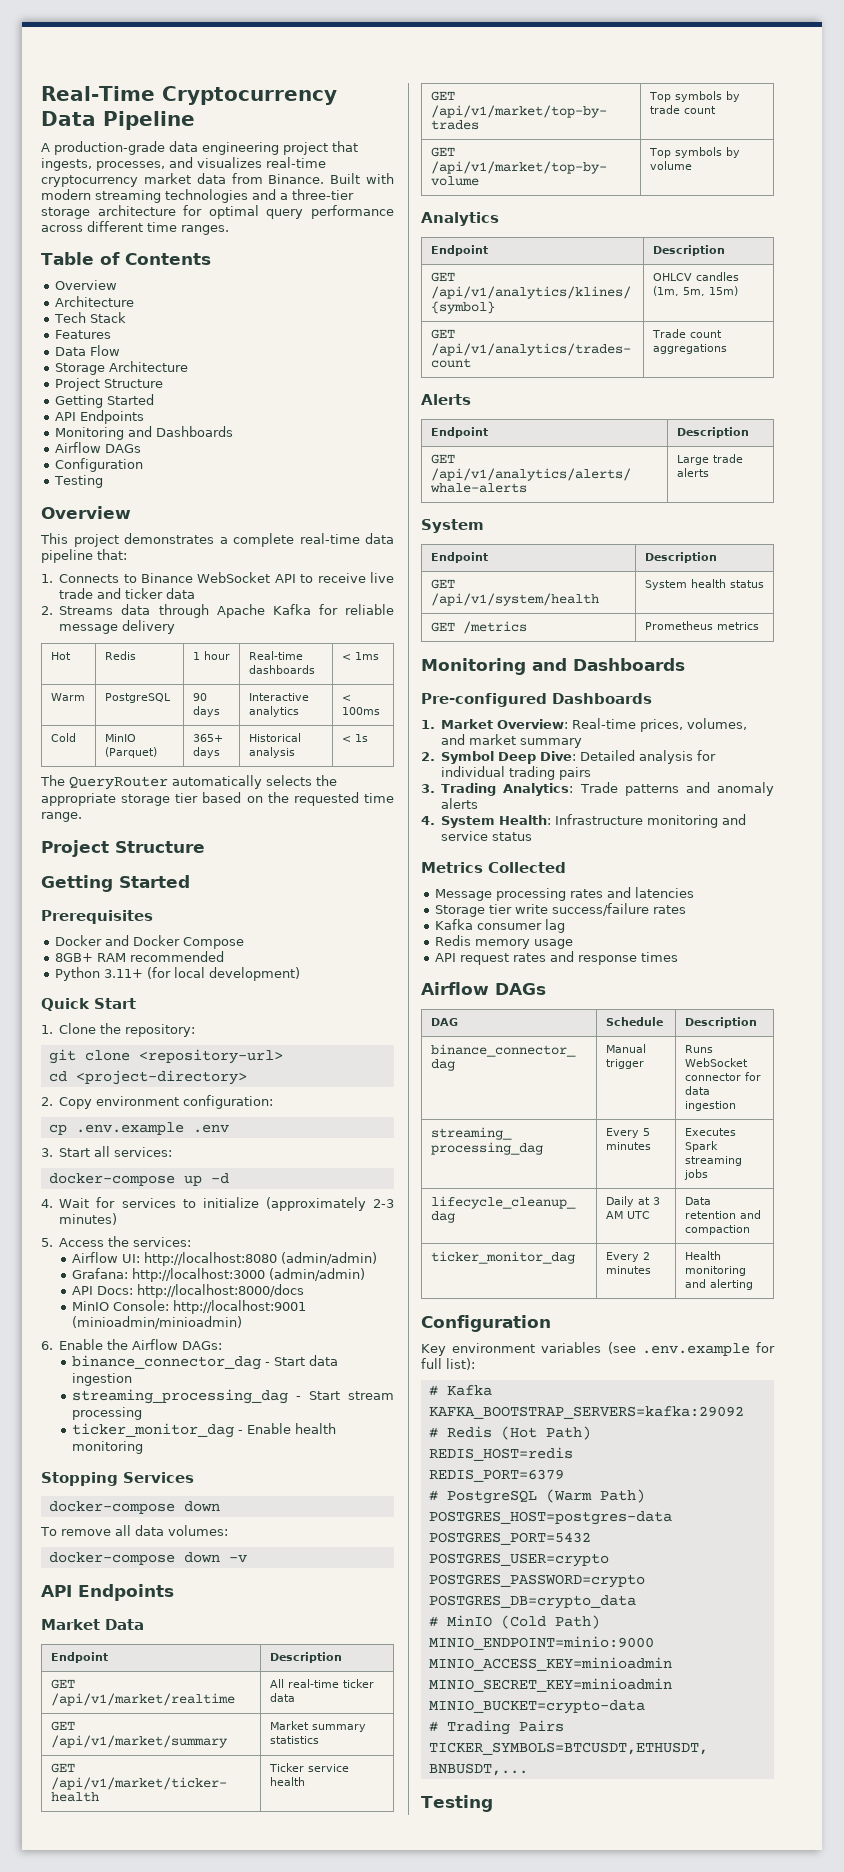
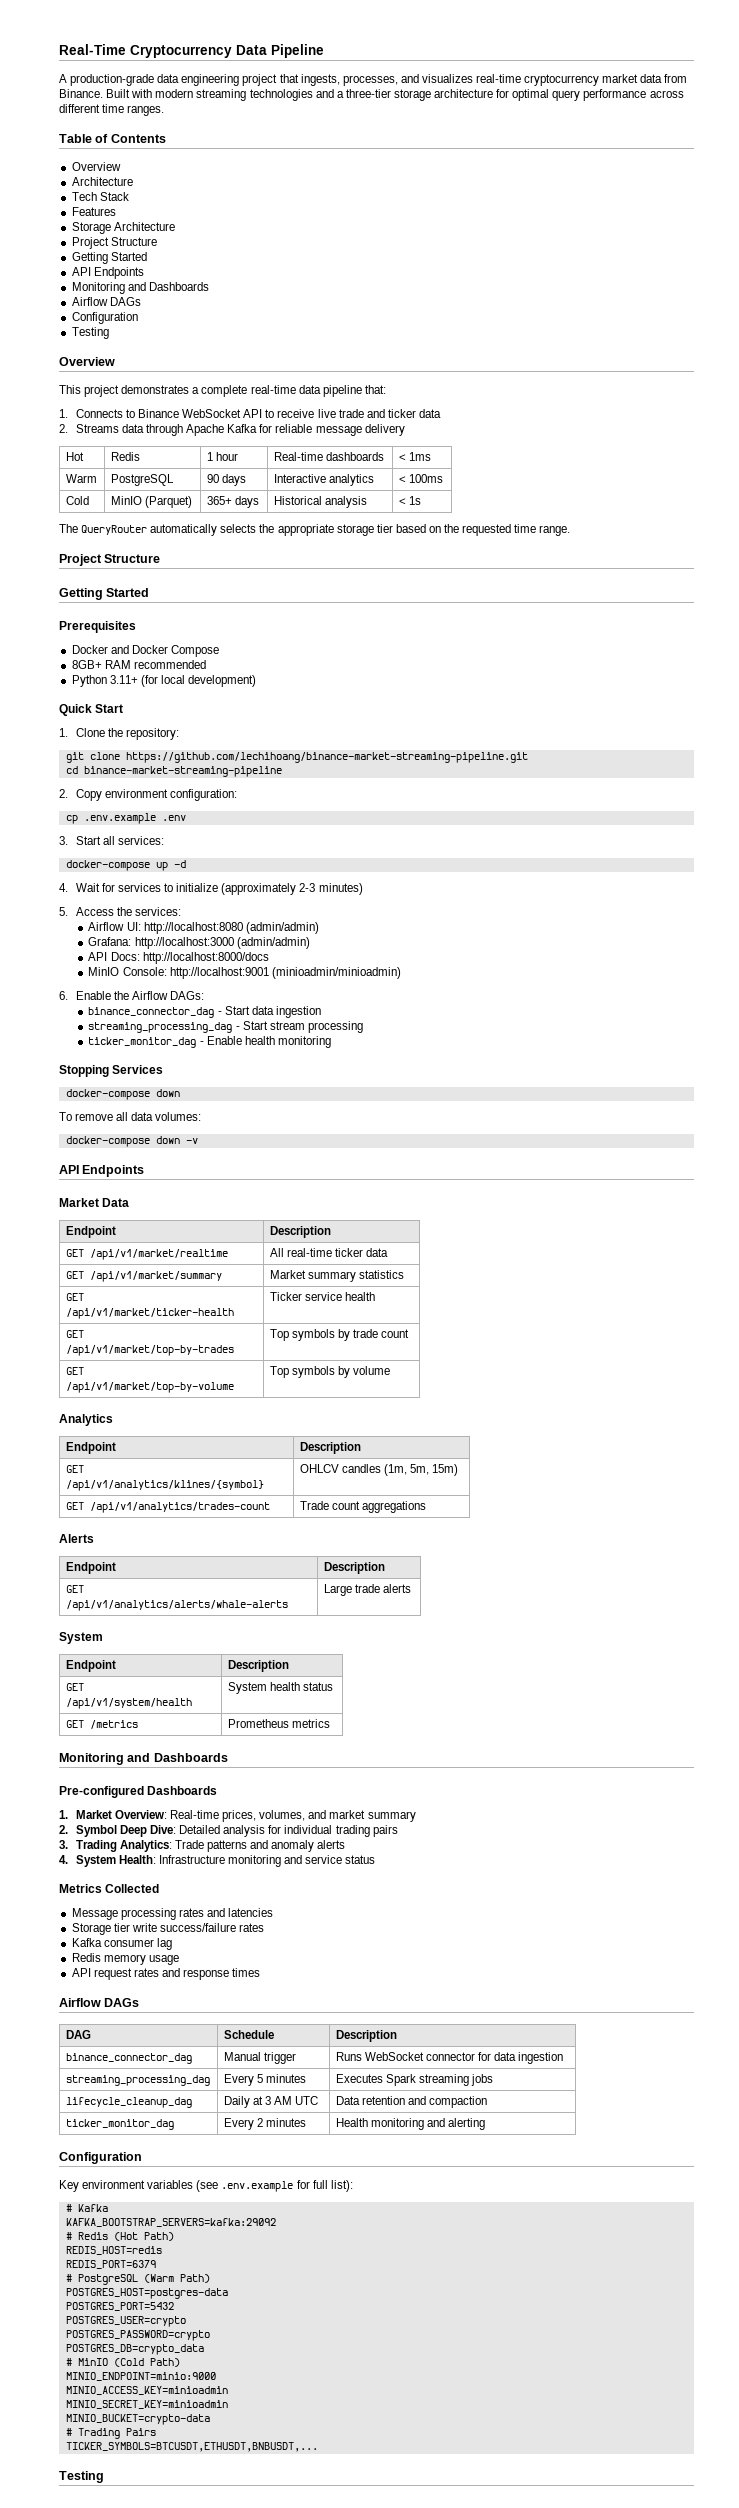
- Data Flow
- git clone <repository-url>
+ git clone https://github.com/lechihoang/binance-market-streaming-pipeline.git
- cd <project-directory>
+ cd binance-market-streaming-pipeline

